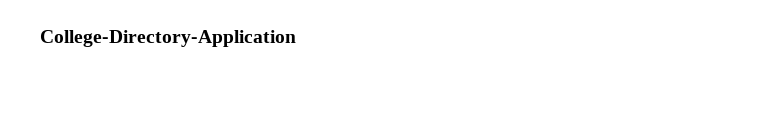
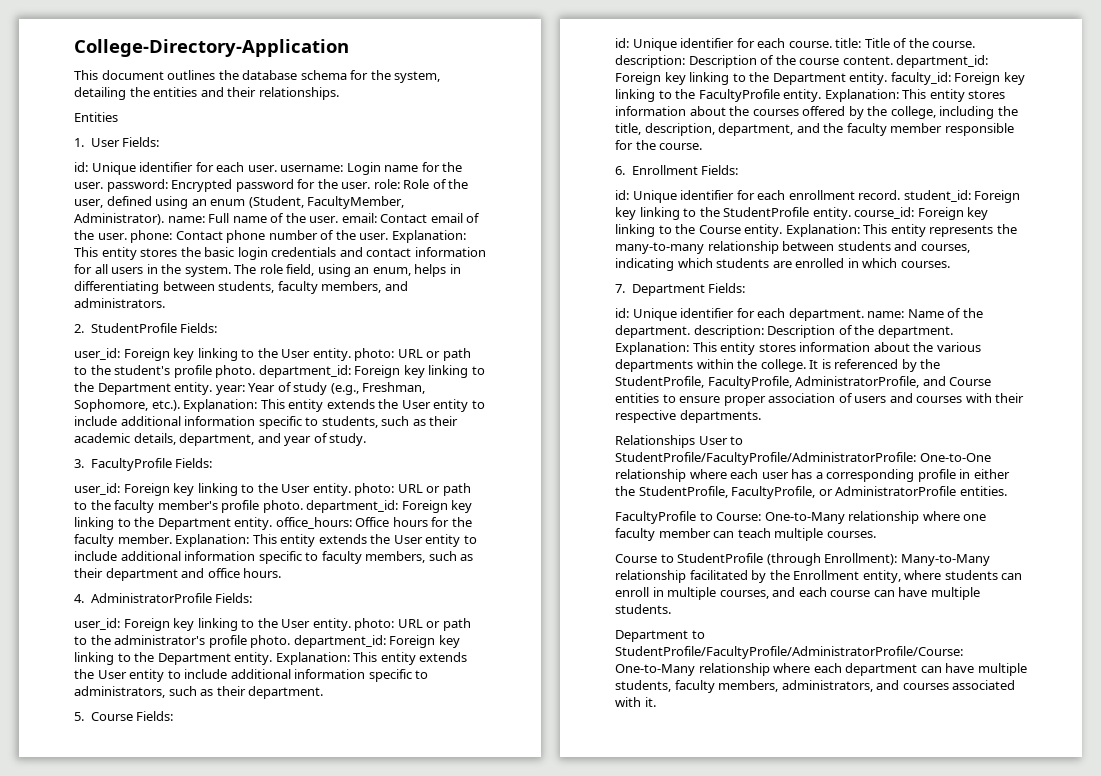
+ This document outlines the database schema for the system, detailing the entities and their relationships.
+ Entities
+ 1. User Fields:
+ id: Unique identifier for each user. username: Login name for the user. password: Encrypted password for the user. role: Role of the user, defined using an enum (Student, FacultyMember, Administrator). name: Full name of the user. email: Contact email of the user. phone: Contact phone number of the user. Explanation: This entity stores the basic login credentials and contact information for all users in the system. The role field, using an enum, helps in differentiating between students, faculty members, and administrators.
+ 2. StudentProfile Fields:
+ user_id: Foreign key linking to the User entity. photo: URL or path to the student's profile photo. department_id: Foreign key linking to the Department entity. year: Year of study (e.g., Freshman, Sophomore, etc.). Explanation: This entity extends the User entity to include additional information specific to students, such as their academic details, department, and year of study.
+ 3. FacultyProfile Fields:
+ user_id: Foreign key linking to the User entity. photo: URL or path to the faculty member's profile photo. department_id: Foreign key linking to the Department entity. office_hours: Office hours for the faculty member. Explanation: This entity extends the User entity to include additional information specific to faculty members, such as their department and office hours.
+ 4. AdministratorProfile Fields:
+ user_id: Foreign key linking to the User entity. photo: URL or path to the administrator's profile photo. department_id: Foreign key linking to the Department entity. Explanation: This entity extends the User entity to include additional information specific to administrators, such as their department.
+ 5. Course Fields:
+ id: Unique identifier for each course. title: Title of the course. description: Description of the course content. department_id: Foreign key linking to the Department entity. faculty_id: Foreign key linking to the FacultyProfile entity. Explanation: This entity stores information about the courses offered by the college, including the title, description, department, and the faculty member responsible for the course.
+ 6. Enrollment Fields:
+ id: Unique identifier for each enrollment record. student_id: Foreign key linking to the StudentProfile entity. course_id: Foreign key linking to the Course entity. Explanation: This entity represents the many-to-many relationship between students and courses, indicating which students are enrolled in which courses.
+ 7. Department Fields:
+ id: Unique identifier for each department. name: Name of the department. description: Description of the department. Explanation: This entity stores information about the various departments within the college. It is referenced by the StudentProfile, FacultyProfile, AdministratorProfile, and Course entities to ensure proper association of users and courses with their respective departments.
+ Relationships User to StudentProfile/FacultyProfile/AdministratorProfile: One-to-One relationship where each user has a corresponding profile in either the StudentProfile, FacultyProfile, or AdministratorProfile entities.
+ FacultyProfile to Course: One-to-Many relationship where one faculty member can teach multiple courses.
+ Course to StudentProfile (through Enrollment): Many-to-Many relationship facilitated by the Enrollment entity, where students can enroll in multiple courses, and each course can have multiple students.
+ Department to StudentProfile/FacultyProfile/AdministratorProfile/Course: One-to-Many relationship where each department can have multiple students, faculty members, administrators, and courses associated with it.

